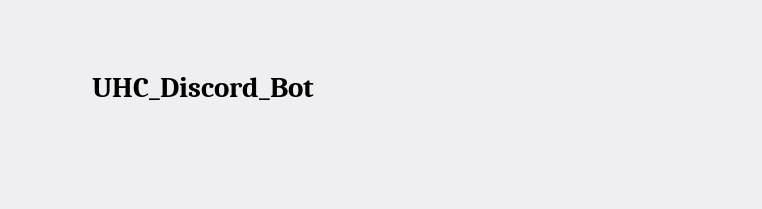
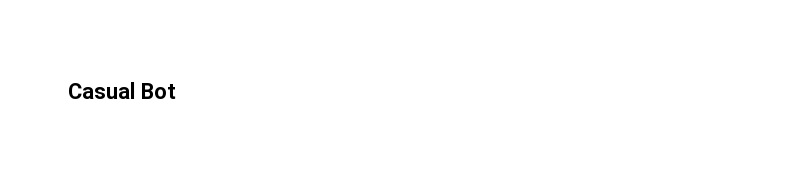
- UHC_Discord_Bot
+ Casual Bot

